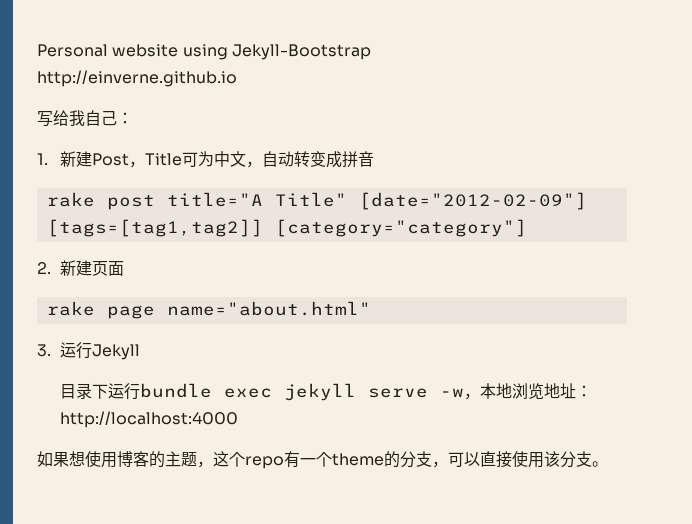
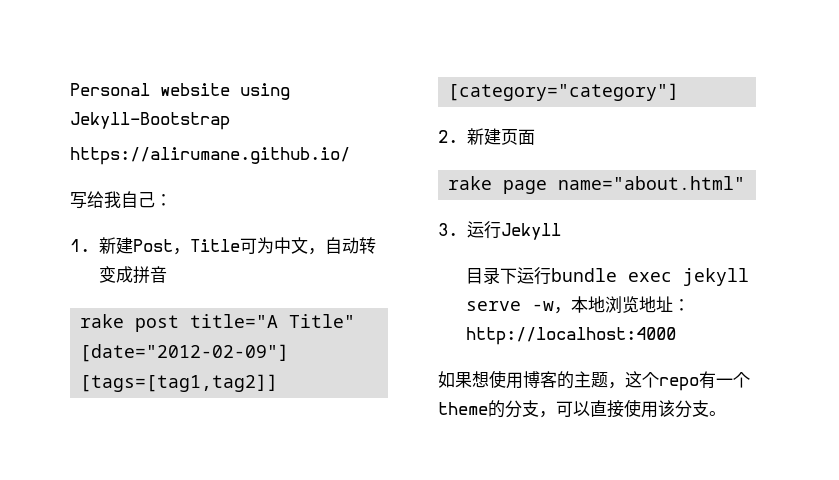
- http://einverne.github.io
+ https://alirumane.github.io/

